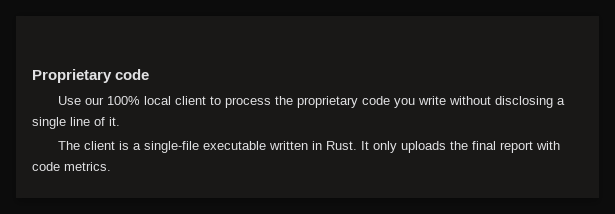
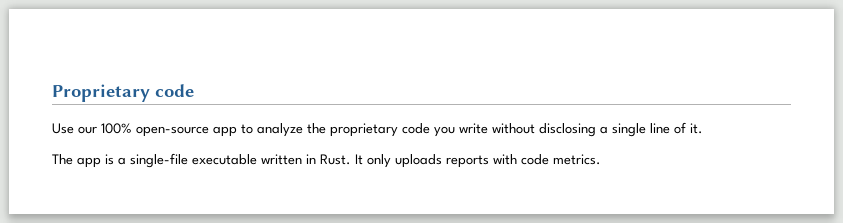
- Use our 100% local client to process the proprietary code you write without disclosing a single line of it.
+ Use our 100% open-source app to analyze the proprietary code you write without disclosing a single line of it.
- The client is a single-file executable written in Rust.
+ The app is a single-file executable written in Rust.
- It only uploads the final report with code metrics.
+ It only uploads reports with code metrics.

